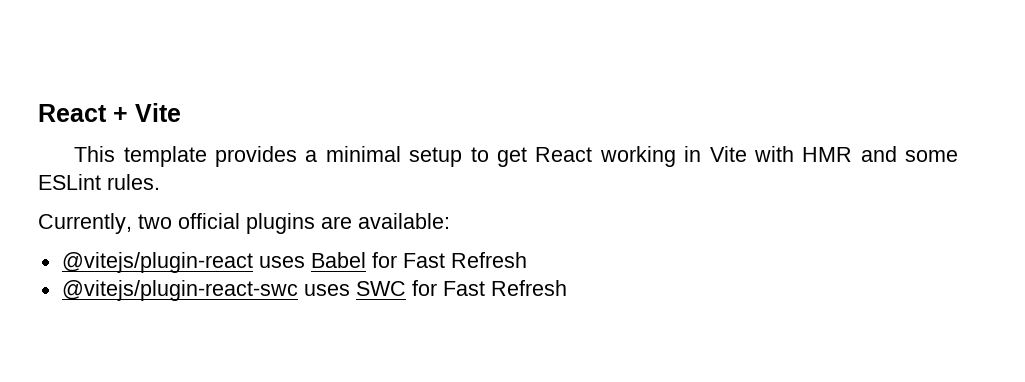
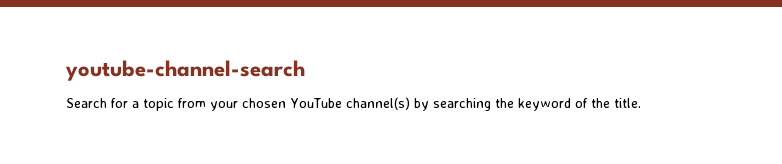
- React + Vite
- This template provides a minimal setup to get React working in Vite with HMR and some ESLint rules.
- Currently, two official plugins are available:
- @vitejs/plugin-react uses Babel for Fast Refresh
- @vitejs/plugin-react-swc uses SWC for Fast Refresh
+ youtube-channel-search
+ Search for a topic from your chosen YouTube channel(s) by searching the keyword of the title.

